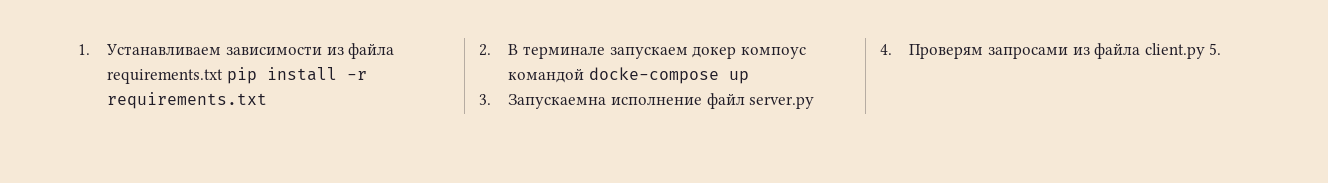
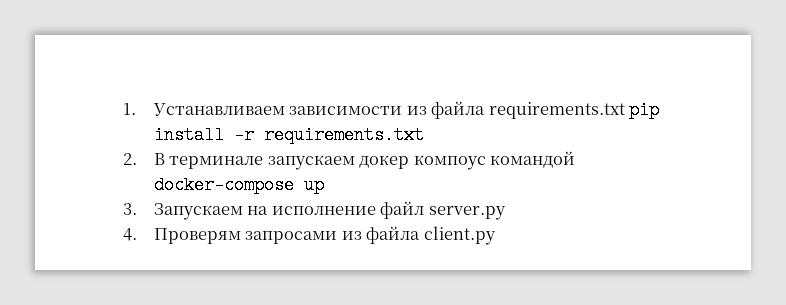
- 2. В терминале запускаем докер компоус командой docke-compose up
+ 2. В терминале запускаем докер компоус командой docker-compose up
- 3. Запускаемна исполнение файл server.py
+ 3. Запускаем на исполнение файл server.py
- 4. Проверям запросами из файла client.py 5.
+ 4. Проверям запросами из файла client.py

